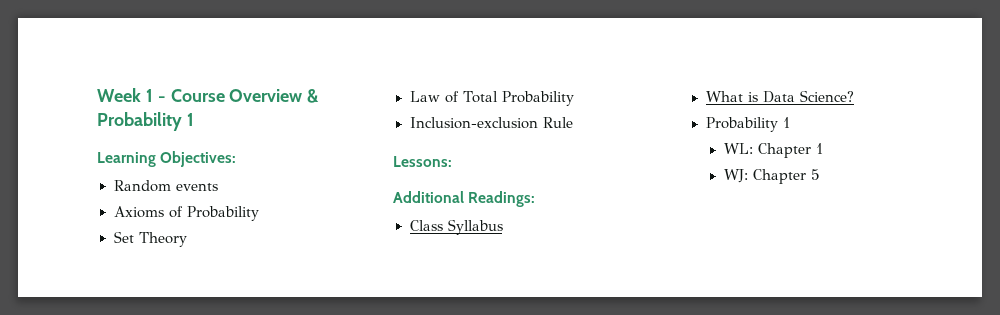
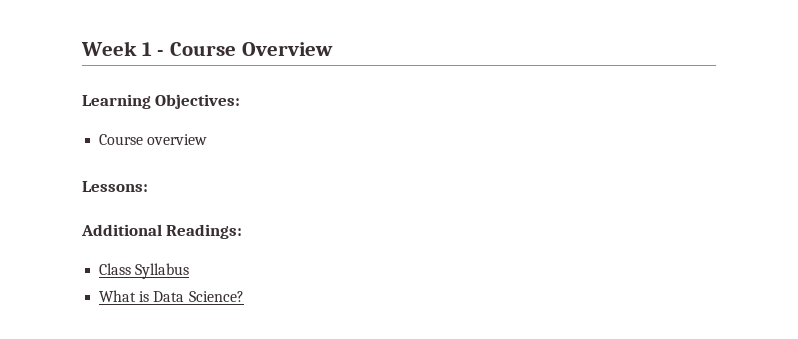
- Week 1 - Course Overview & Probability 1
+ Week 1 - Course Overview
- Random events
- Axioms of Probability
- Set Theory
- Law of Total Probability
- Inclusion-exclusion Rule
+ Course overview
  What is Data Science?
- Probability 1
- WL: Chapter 1
- WJ: Chapter 5

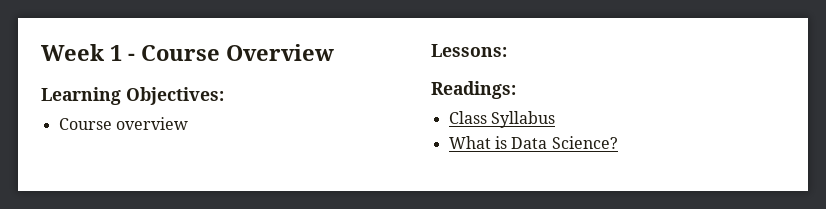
- Additional Readings:
+ Readings:

